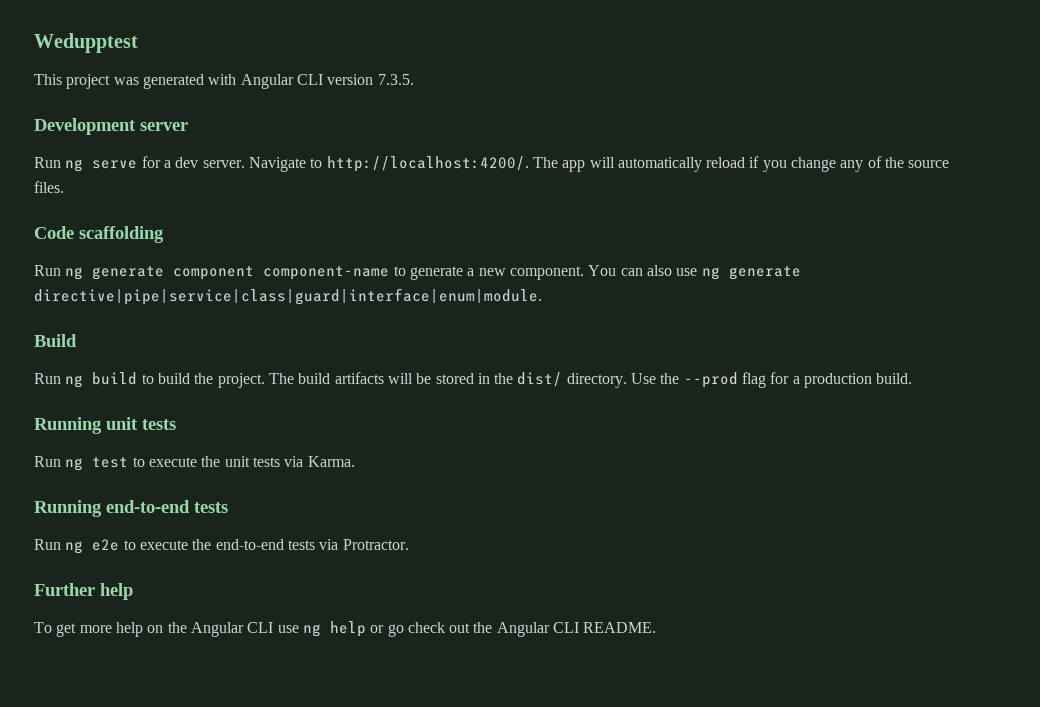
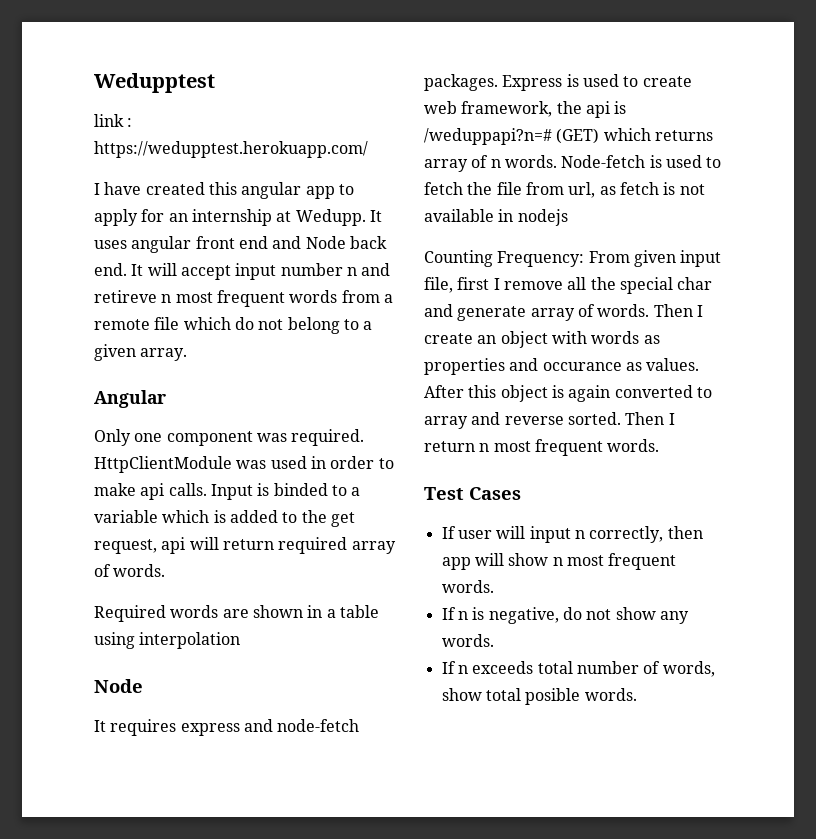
- This project was generated with Angular CLI version 7.3.5.
- Development server
- Run ng serve for a dev server. Navigate to http://localhost:4200/. The app will automatically reload if you change any of the source files.
- Code scaffolding
- Run ng generate component component-name to generate a new component. You can also use ng generate directive|pipe|service|class|guard|interface|enum|module.
- Build
- Run ng build to build the project. The build artifacts will be stored in the dist/ directory. Use the --prod flag for a production build.
- Running unit tests
- Run ng test to execute the unit tests via Karma.
- Running end-to-end tests
- Run ng e2e to execute the end-to-end tests via Protractor.
- Further help
- To get more help on the Angular CLI use ng help or go check out the Angular CLI README.
+ link : https://wedupptest.herokuapp.com/
+ I have created this angular app to apply for an internship at Wedupp. It uses angular front end and Node back end. It will accept input number n and retireve n most frequent words from a remote file which do not belong to a given array.
+ Angular
+ Only one component was required. HttpClientModule was used in order to make api calls. Input is binded to a variable which is added to the get request, api will return required array of words.
+ Required words are shown in a table using interpolation
+ Node
+ It requires express and node-fetch packages. Express is used to create web framework, the api is /weduppapi?n=# (GET) which returns array of n words. Node-fetch is used to fetch the file from url, as fetch is not available in nodejs
+ Counting Frequency: From given input file, first I remove all the special char and generate array of words. Then I create an object with words as properties and occurance as values. After this object is again converted to array and reverse sorted. Then I return n most frequent words.
+ Test Cases
+ If user will input n correctly, then app will show n most frequent words.
+ If n is negative, do not show any words.
+ If n exceeds total number of words, show total posible words.

